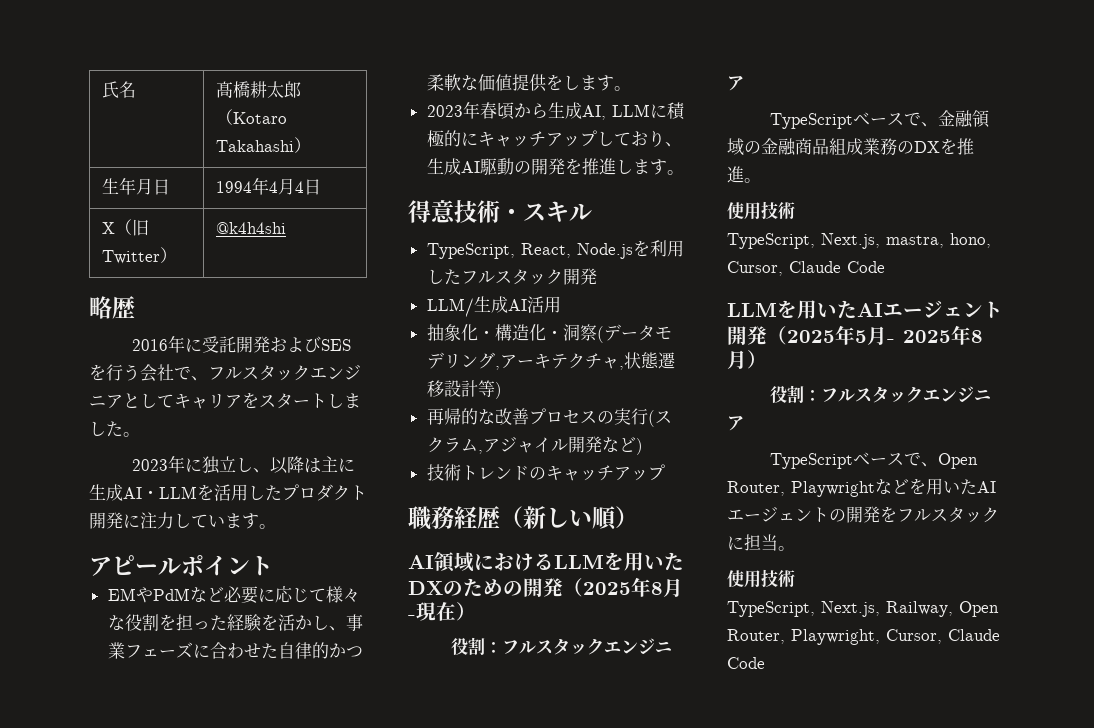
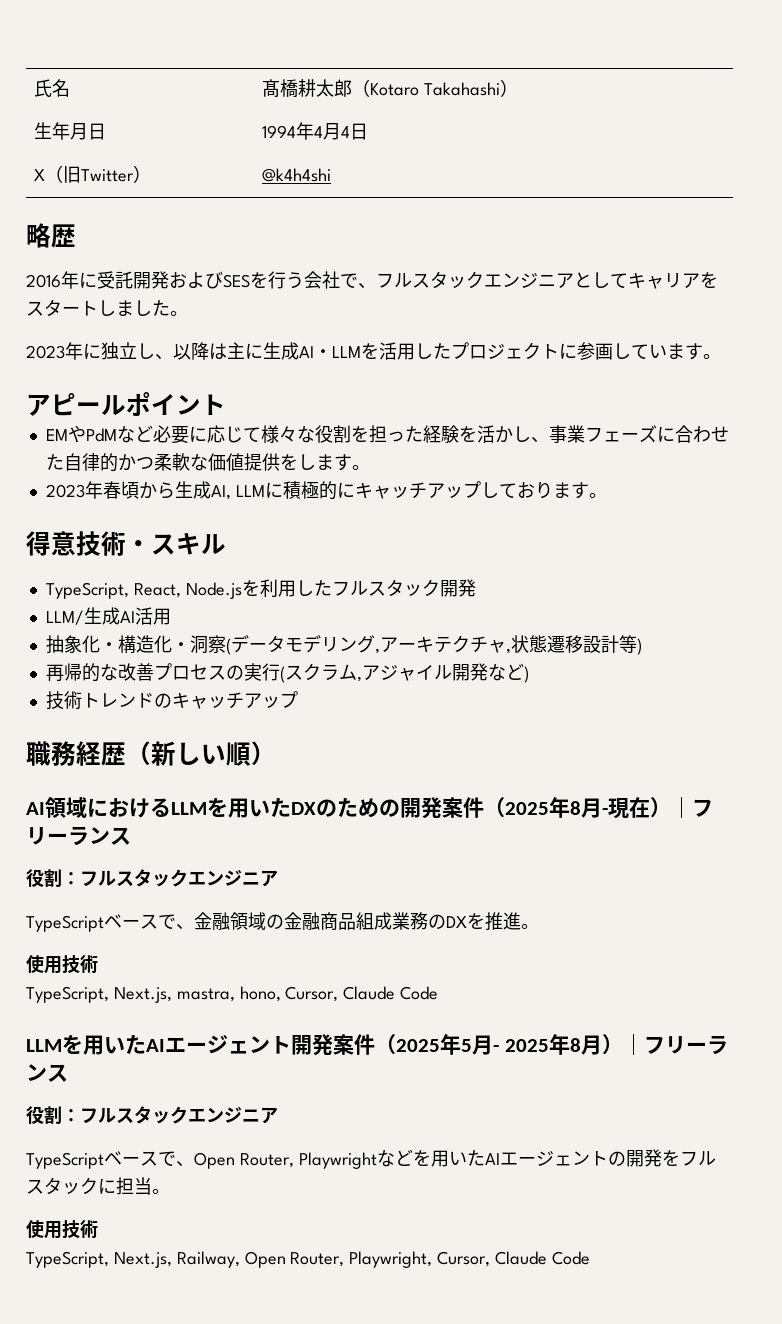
- 2023年に独立し、以降は主に生成AI・LLMを活用したプロダクト開発に注力しています。
+ 2023年に独立し、以降は主に生成AI・LLMを活用したプロジェクトに参画しています。
- 2023年春頃から生成AI, LLMに積極的にキャッチアップしており、生成AI駆動の開発を推進します。
+ 2023年春頃から生成AI, LLMに積極的にキャッチアップしております。
- AI領域におけるLLMを用いたDXのための開発（2025年8月-現在）
+ AI領域におけるLLMを用いたDXのための開発案件（2025年8月-現在）｜フリーランス
- LLMを用いたAIエージェント開発（2025年5月- 2025年8月）
+ LLMを用いたAIエージェント開発案件（2025年5月- 2025年8月）｜フリーランス

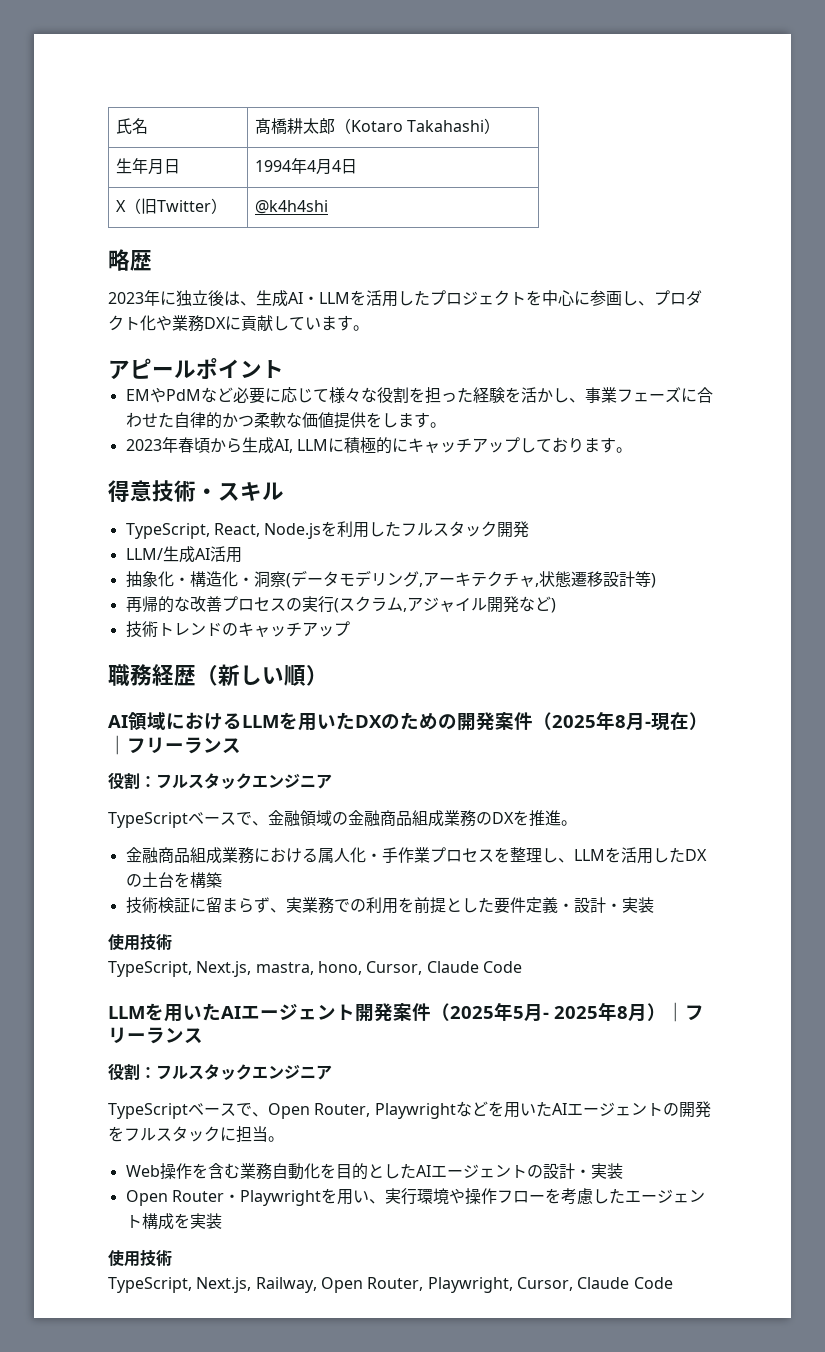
- 2016年に受託開発およびSESを行う会社で、フルスタックエンジニアとしてキャリアをスタートしました。
- 2023年に独立し、以降は主に生成AI・LLMを活用したプロジェクトに参画しています。
+ 2023年に独立後は、生成AI・LLMを活用したプロジェクトを中心に参画し、プロダクト化や業務DXに貢献しています。
+ 金融商品組成業務における属人化・手作業プロセスを整理し、LLMを活用したDXの土台を構築
+ 技術検証に留まらず、実業務での利用を前提とした要件定義・設計・実装
+ Web操作を含む業務自動化を目的としたAIエージェントの設計・実装
+ Open Router・Playwrightを用い、実行環境や操作フローを考慮したエージェント構成を実装

